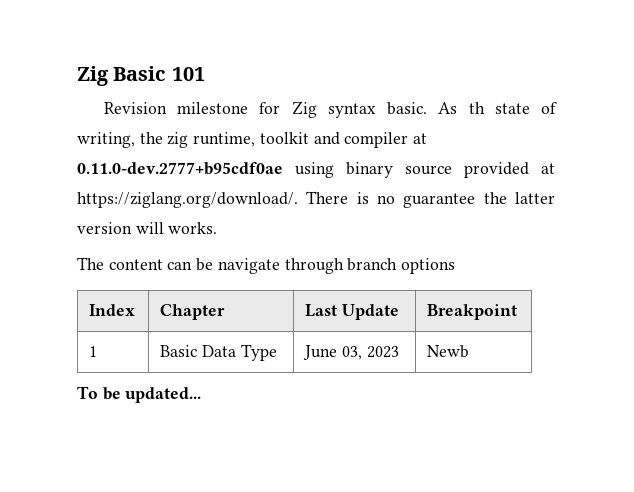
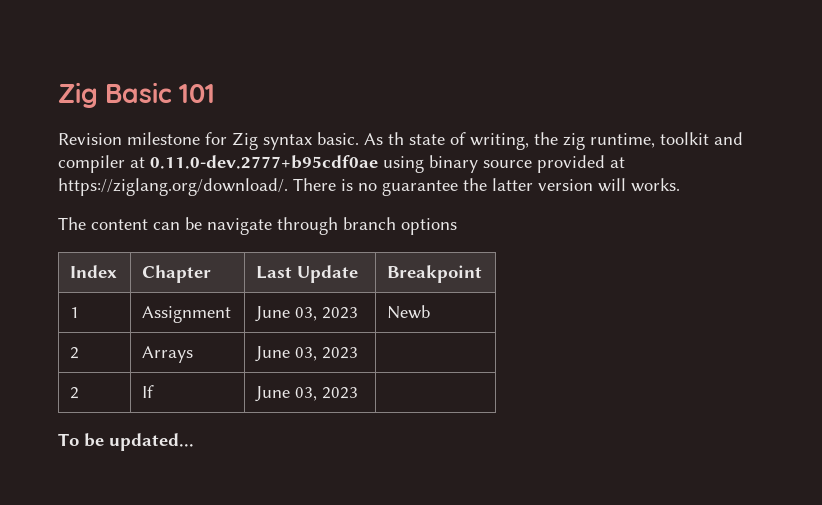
- 1 | Basic Data Type | June 03, 2023 | Newb
+ 1 | Assignment | June 03, 2023 | Newb
+ 2 | Arrays | June 03, 2023 |
+ 2 | If | June 03, 2023 |

